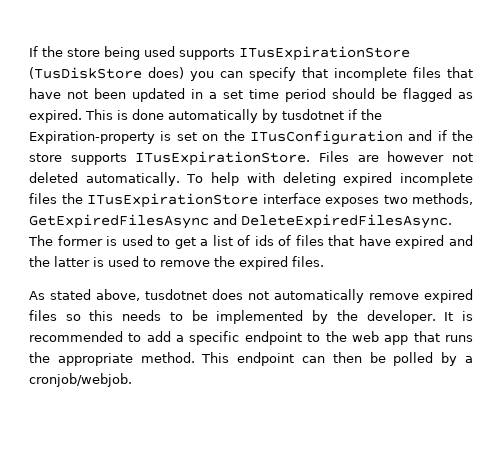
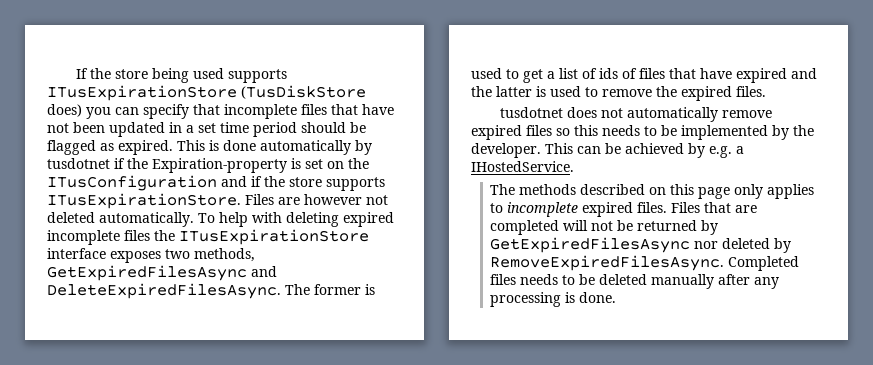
- As stated above, tusdotnet does not automatically remove expired files so this needs to be implemented by the developer.
+ tusdotnet does not automatically remove expired files so this needs to be implemented by the developer.
- It is recommended to add a specific endpoint to the web app that runs the appropriate method. This endpoint can then be polled by a cronjob/webjob.
+ This can be achieved by e.g. a IHostedService.
+ The methods described on this page only applies to incomplete expired files. Files that are completed will not be returned by GetExpiredFilesAsync nor deleted by RemoveExpiredFilesAsync. Completed files needs to be deleted manually after any processing is done.

